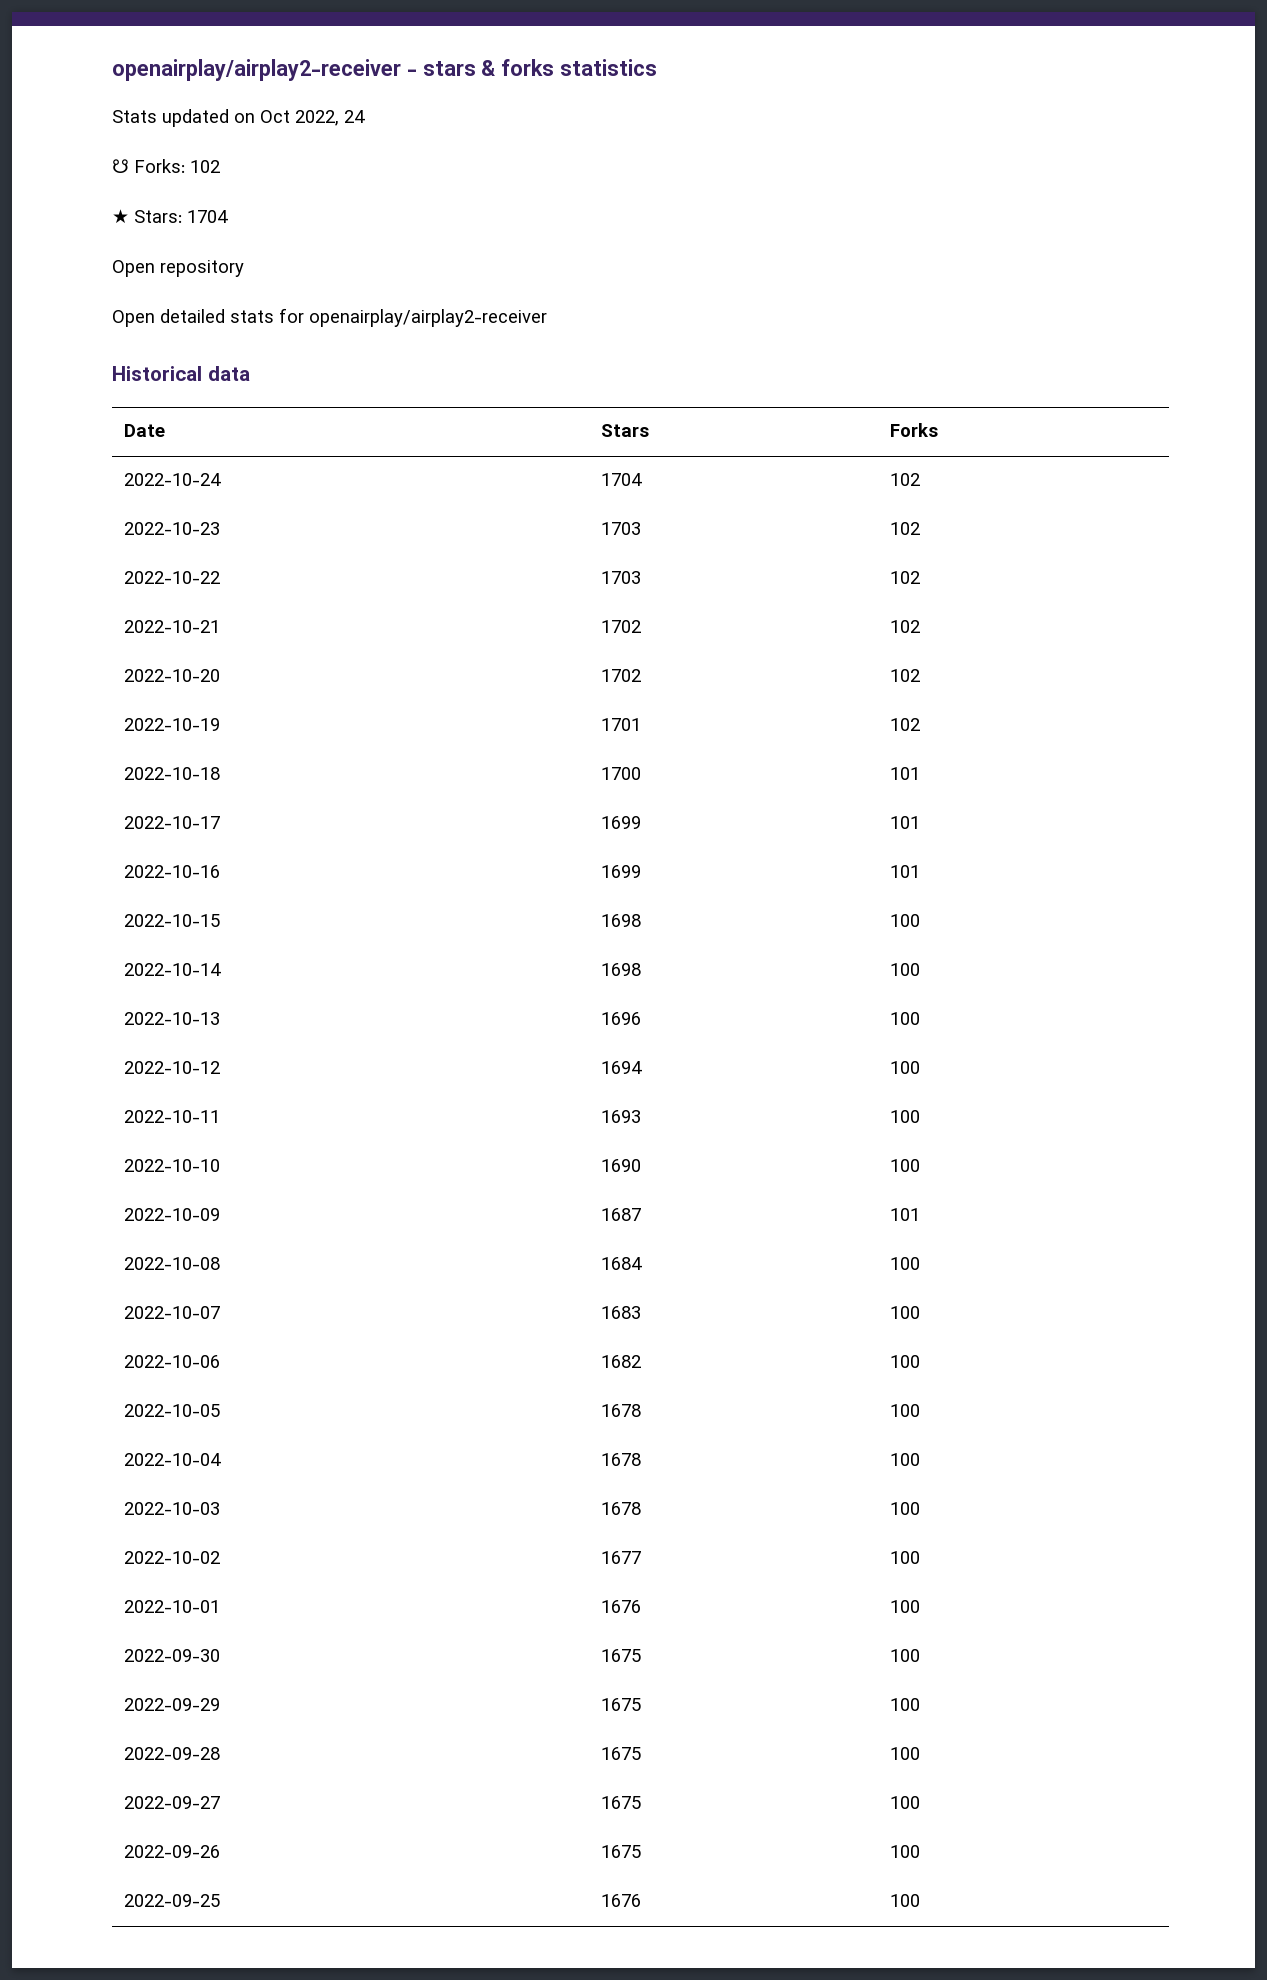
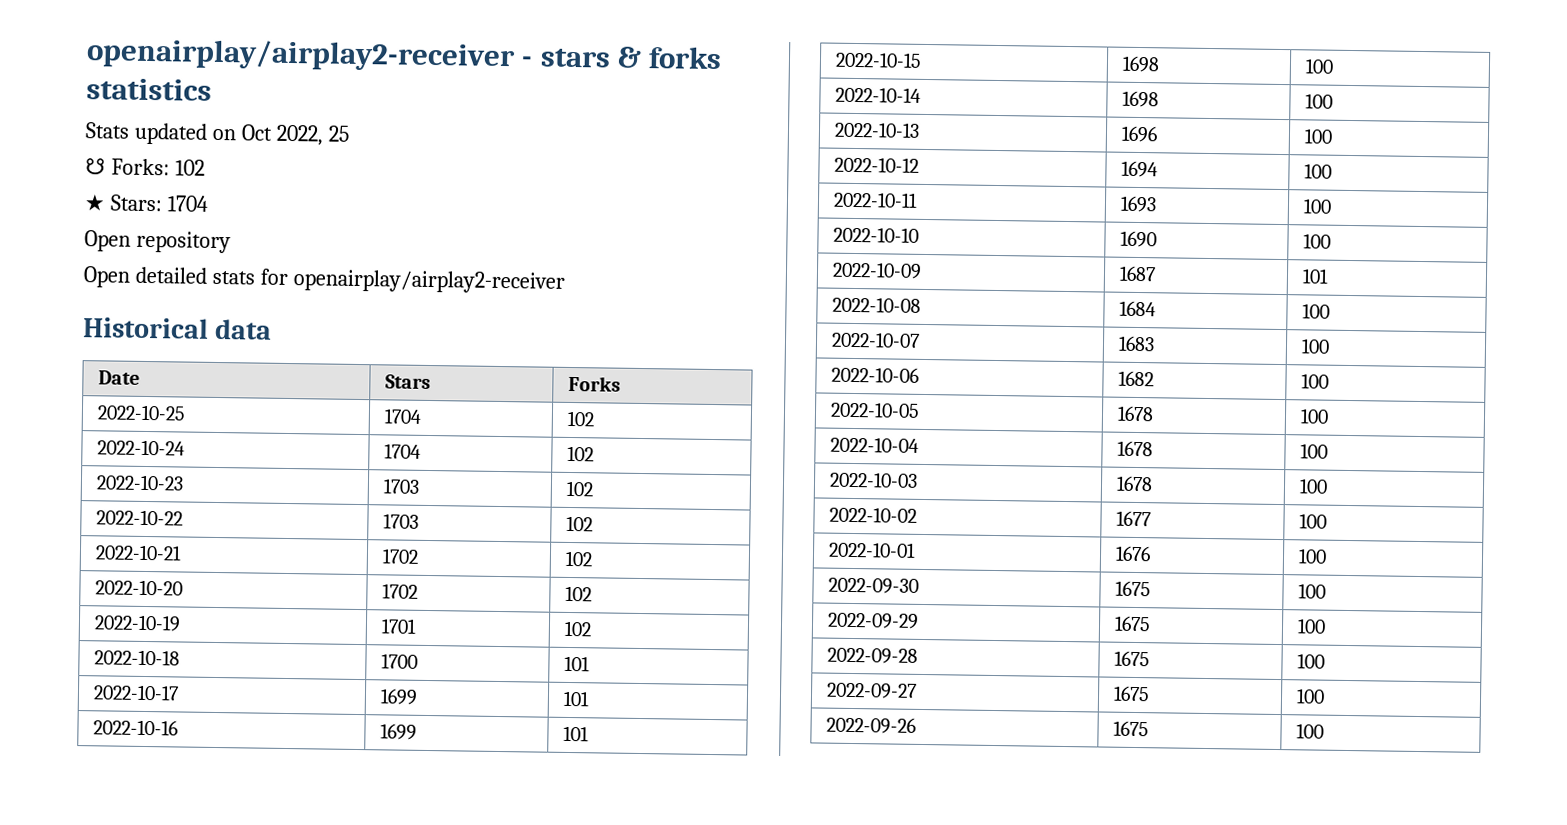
- Stats updated on Oct 2022, 24
+ Stats updated on Oct 2022, 25
+ 2022-10-25 | 1704 | 102
- 2022-09-25 | 1676 | 100

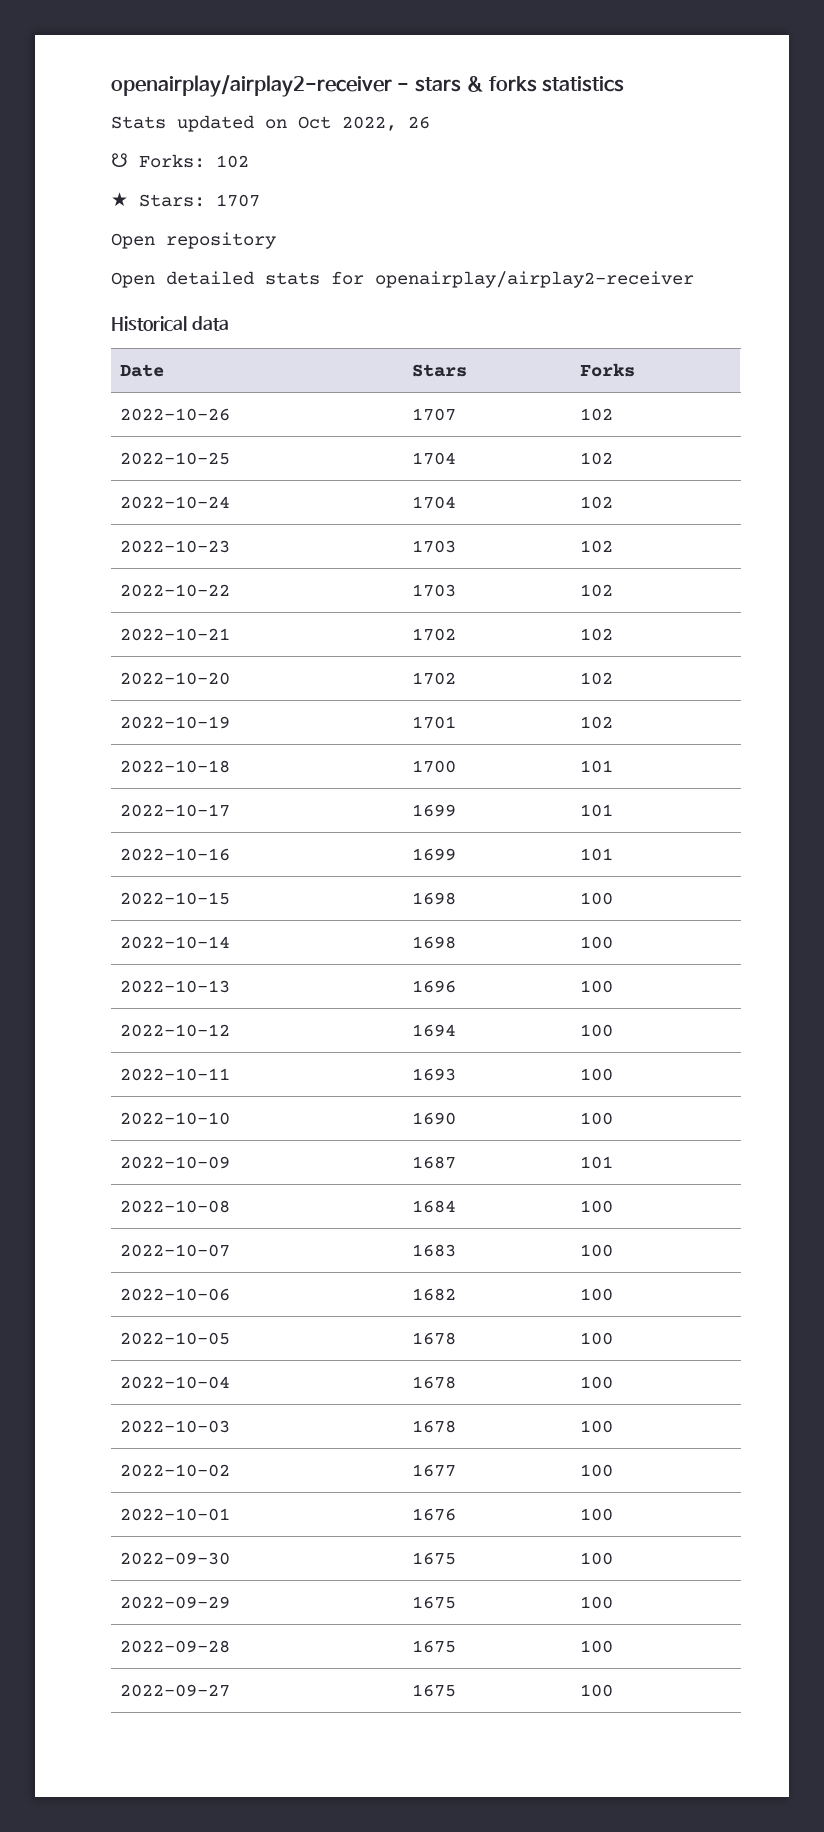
- Stats updated on Oct 2022, 25
+ Stats updated on Oct 2022, 26
- ★ Stars: 1704
+ ★ Stars: 1707
+ 2022-10-26 | 1707 | 102
- 2022-09-26 | 1675 | 100

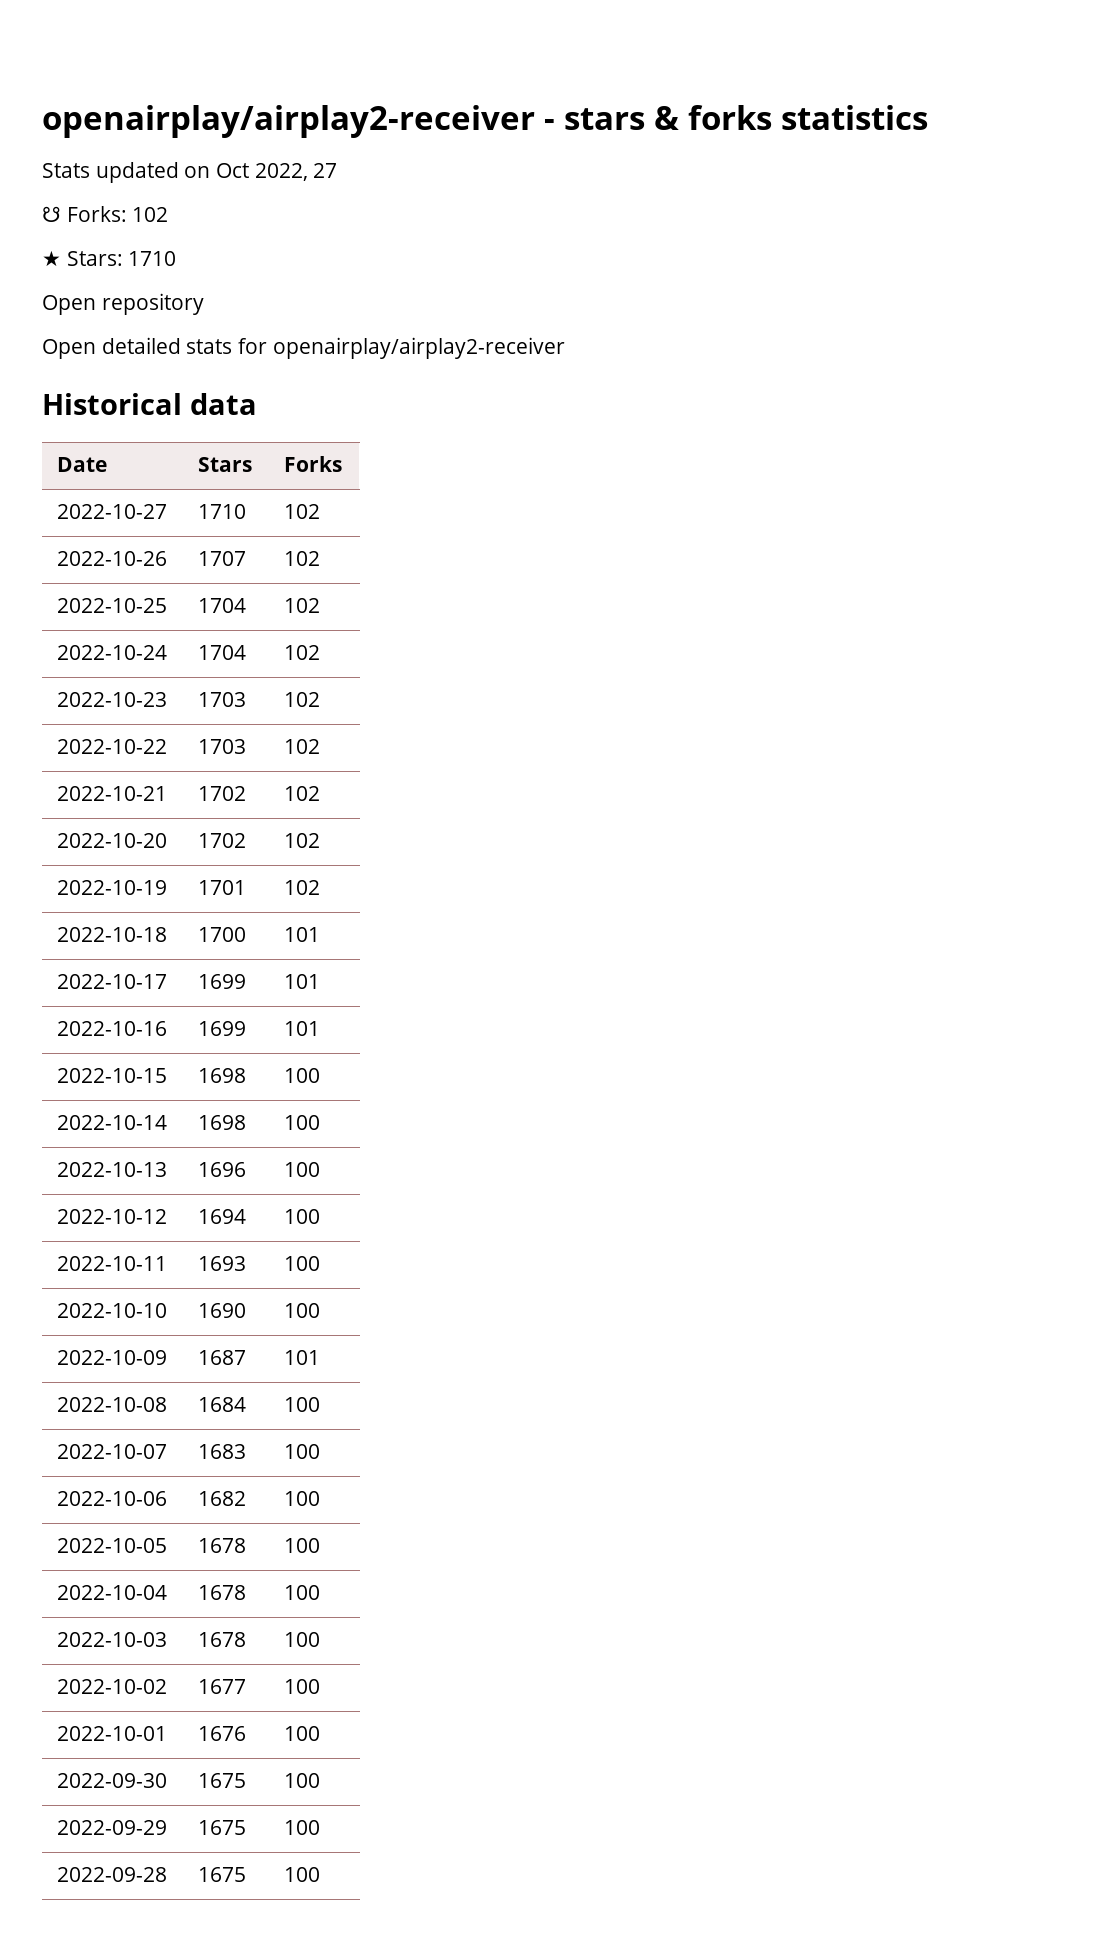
- Stats updated on Oct 2022, 26
+ Stats updated on Oct 2022, 27
- ★ Stars: 1707
+ ★ Stars: 1710
+ 2022-10-27 | 1710 | 102
- 2022-09-27 | 1675 | 100

